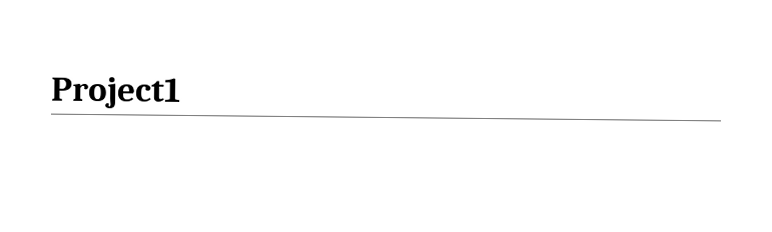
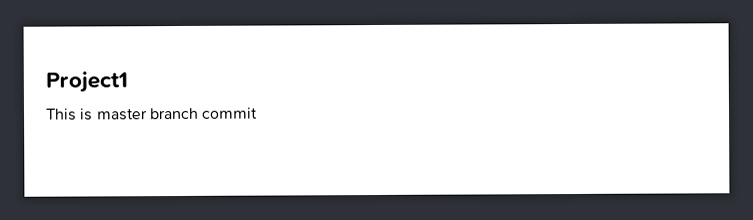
+ This is master branch commit

